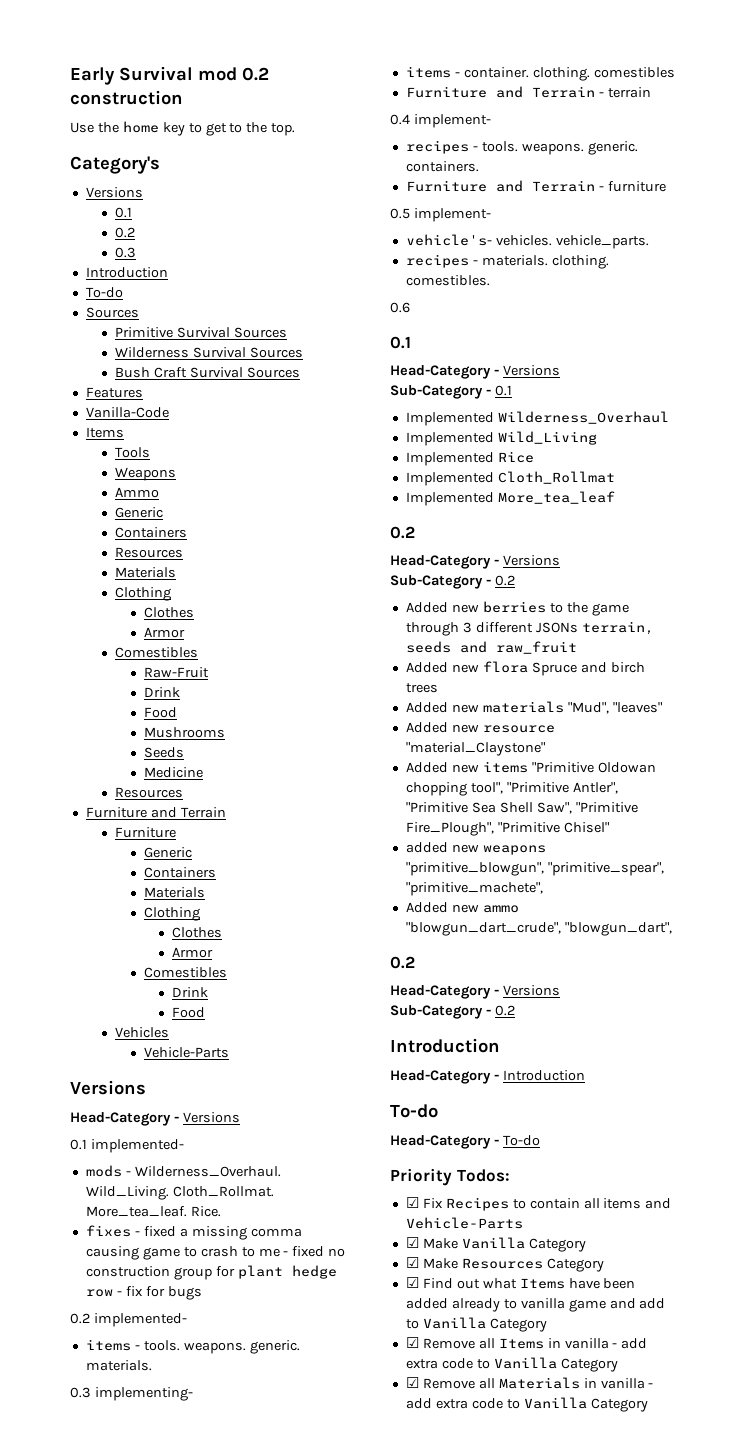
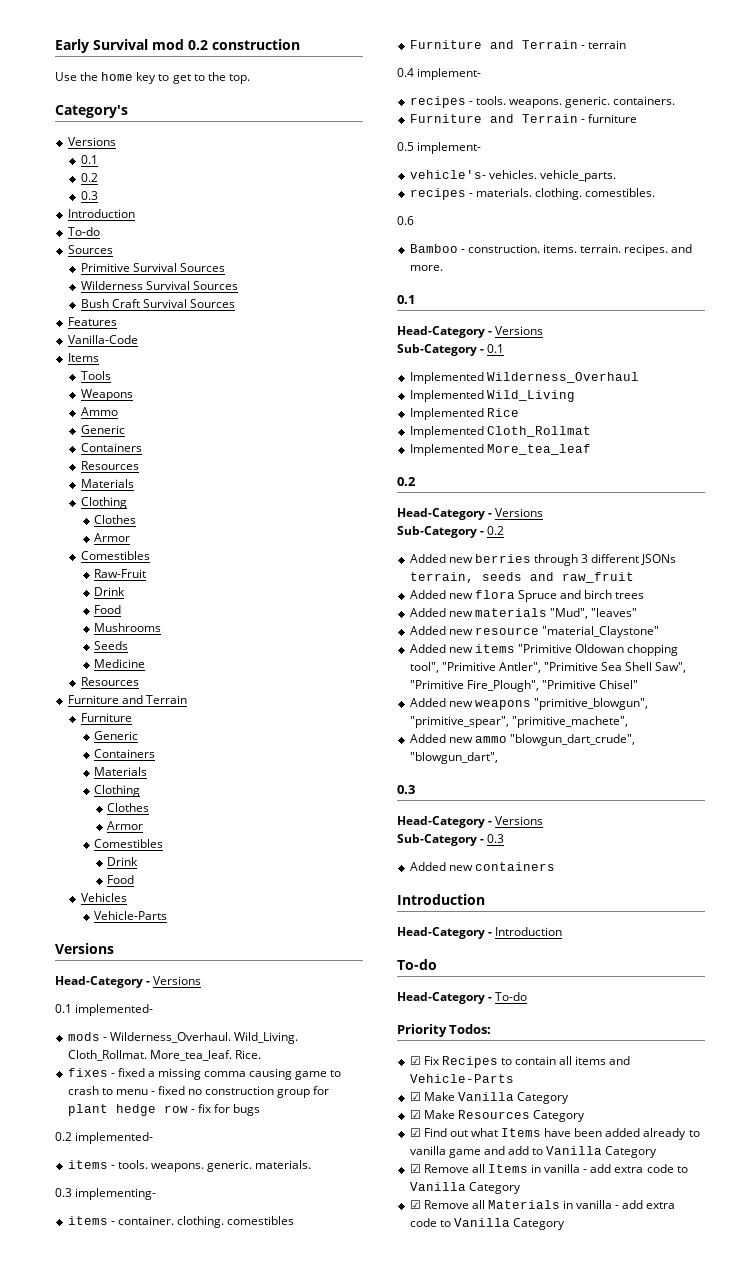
- fixes - fixed a missing comma causing game to crash to me - fixed no construction group for plant hedge row - fix for bugs
+ fixes - fixed a missing comma causing game to crash to menu - fixed no construction group for plant hedge row - fix for bugs
+ Bamboo - construction. items. terrain. recipes. and more.
- Added new berries to the game through 3 different JSONs terrain, seeds and raw_fruit
+ Added new berries through 3 different JSONs terrain, seeds and raw_fruit
- added new weapons "primitive_blowgun", "primitive_spear", "primitive_machete",
+ Added new weapons "primitive_blowgun", "primitive_spear", "primitive_machete",
  Added new ammo "blowgun_dart_crude", "blowgun_dart",
- 0.2
+ 0.3
  Head-Category - Versions
- Sub-Category - 0.2
+ Sub-Category - 0.3
+ Added new containers

